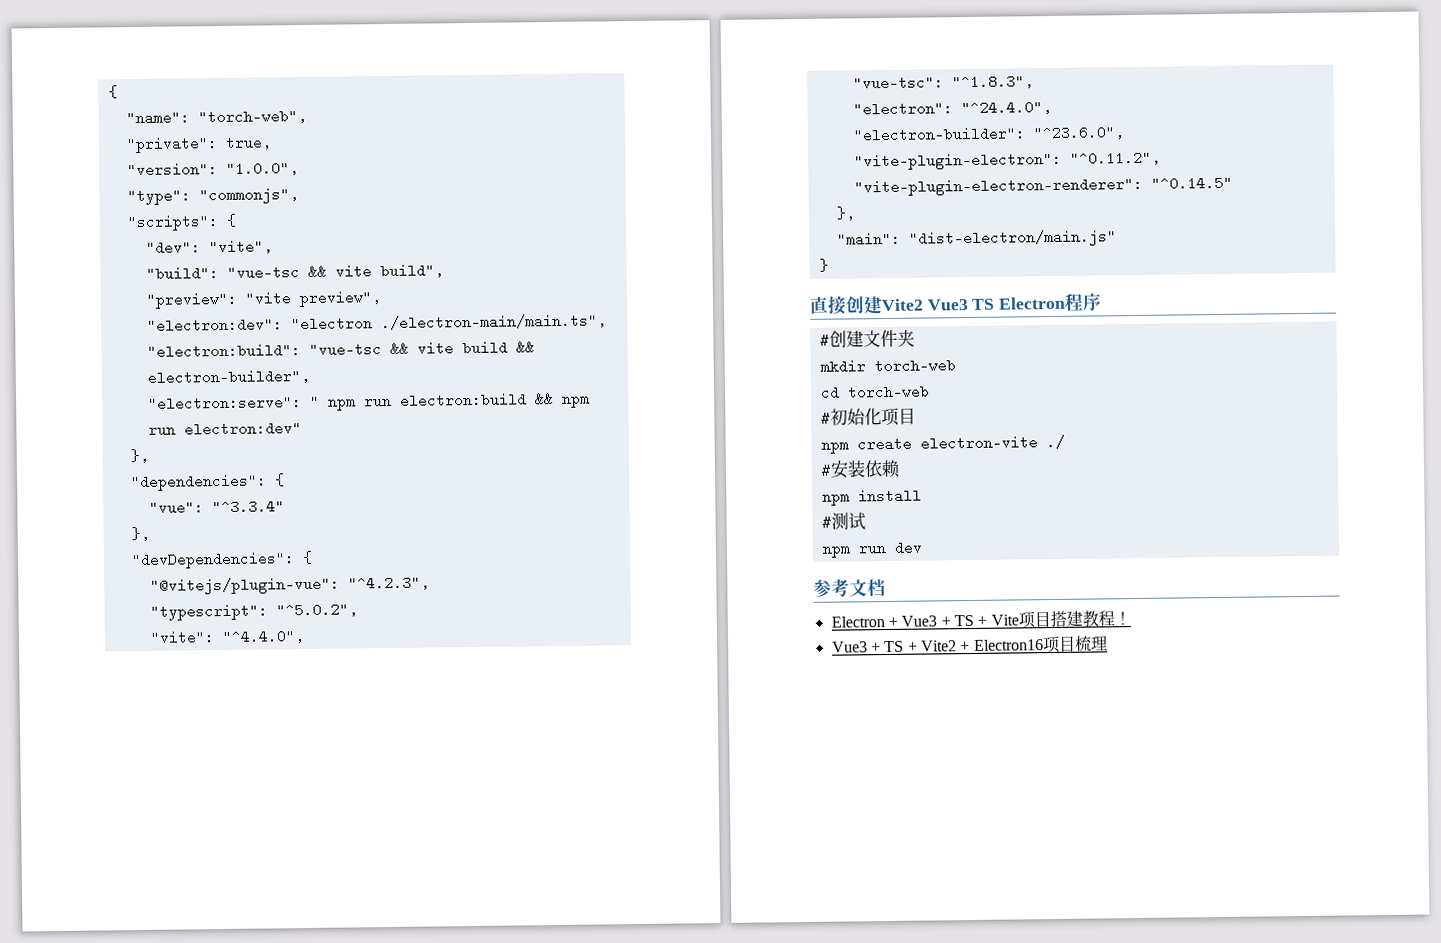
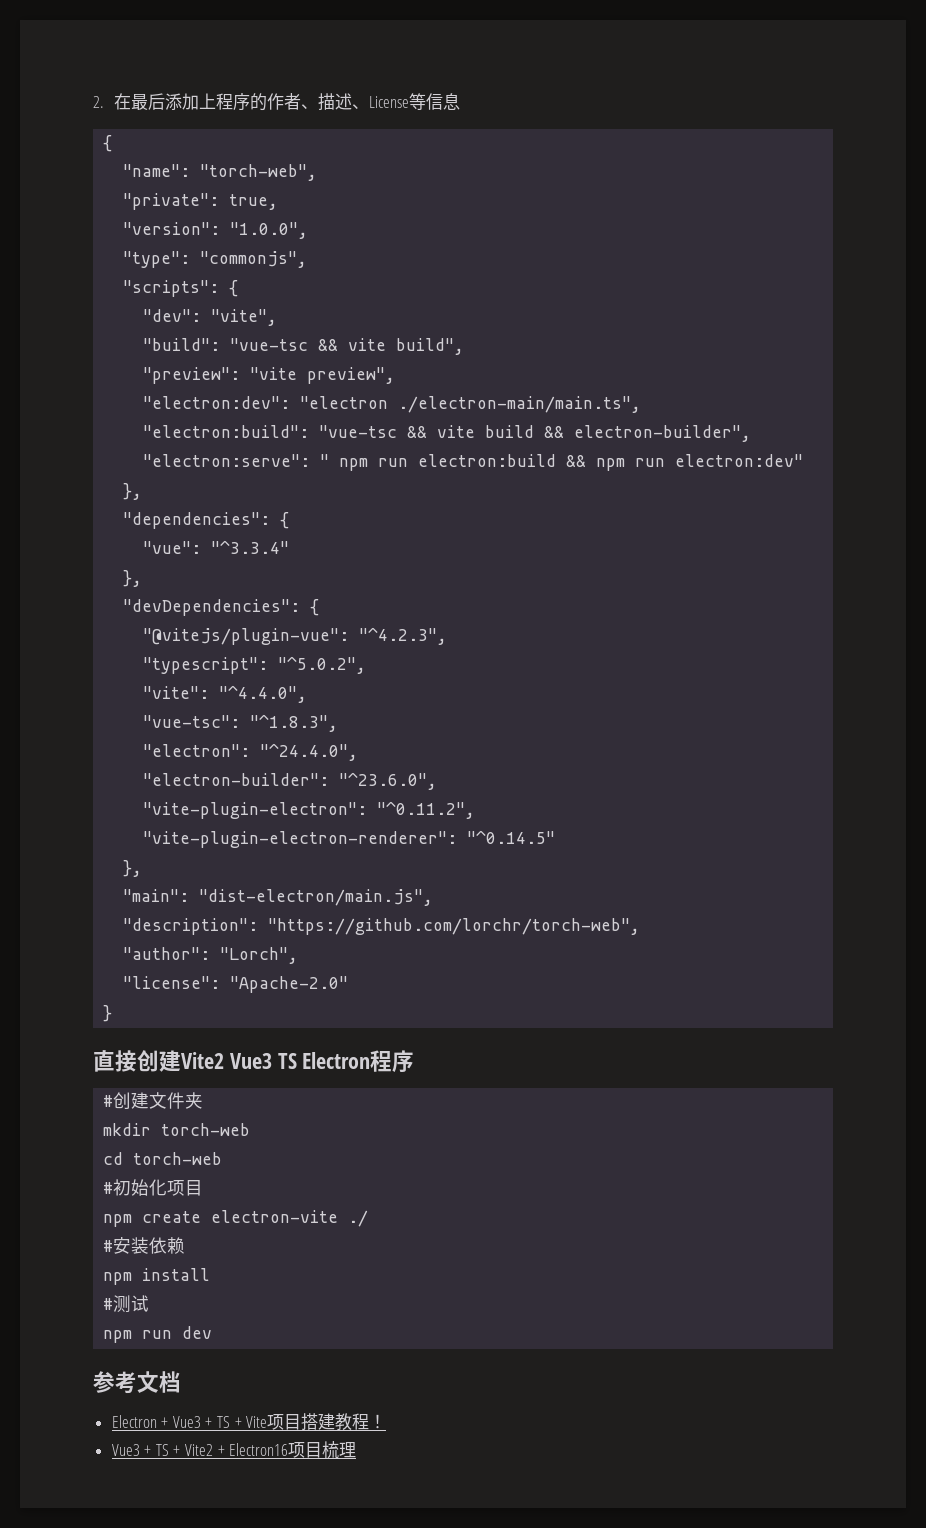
+ 2.在最后添加上程序的作者、描述、License等信息
- "main": "dist-electron/main.js"
+ "main": "dist-electron/main.js",
+ "description": "https://github.com/lorchr/torch-web",
+ "author": "Lorch",
+ "license": "Apache-2.0"

